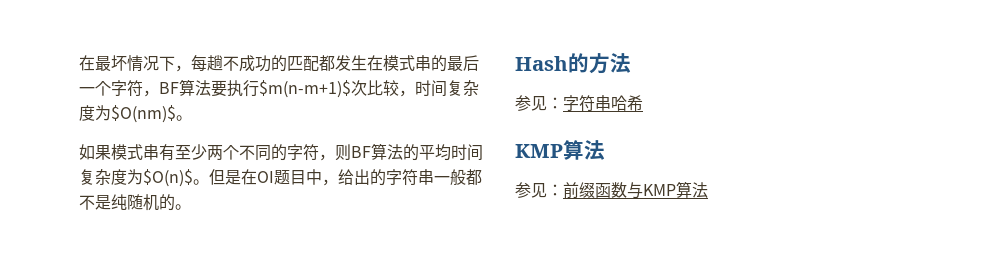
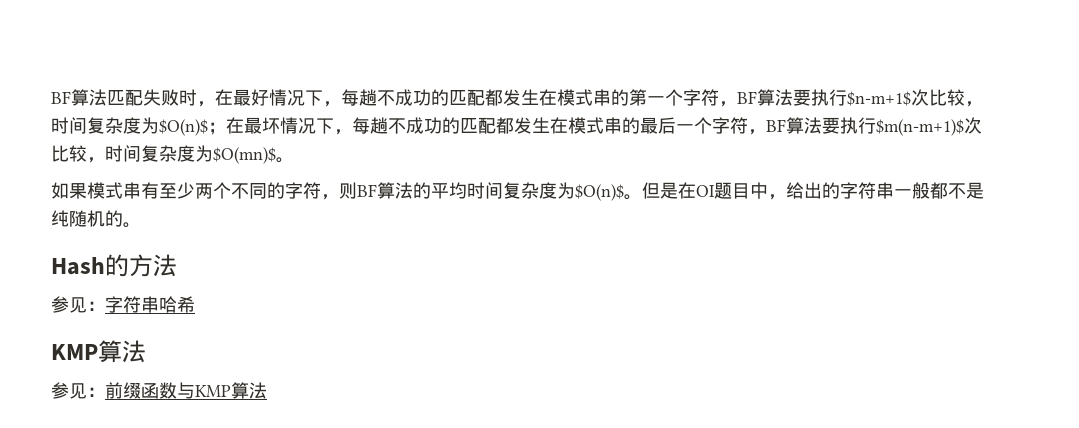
- 在最坏情况下，每趟不成功的匹配都发生在模式串的最后一个字符，BF算法要执行$m(n-m+1)$次比较，时间复杂度为$O(nm)$。
+ BF算法匹配失败时，在最好情况下，每趟不成功的匹配都发生在模式串的第一个字符，BF算法要执行$n-m+1$次比较，时间复杂度为$O(n)$；在最坏情况下，每趟不成功的匹配都发生在模式串的最后一个字符，BF算法要执行$m(n-m+1)$次比较，时间复杂度为$O(mn)$。

